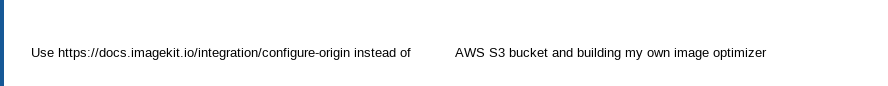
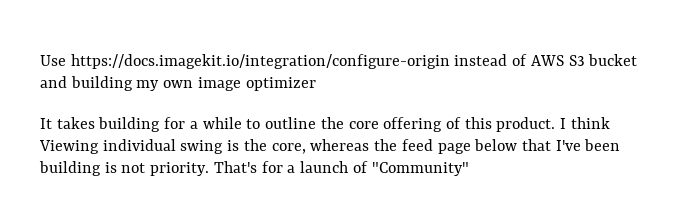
+ It takes building for a while to outline the core offering of this product. I think Viewing individual swing is the core, whereas the feed page below that I've been building is not priority. That's for a launch of "Community"

